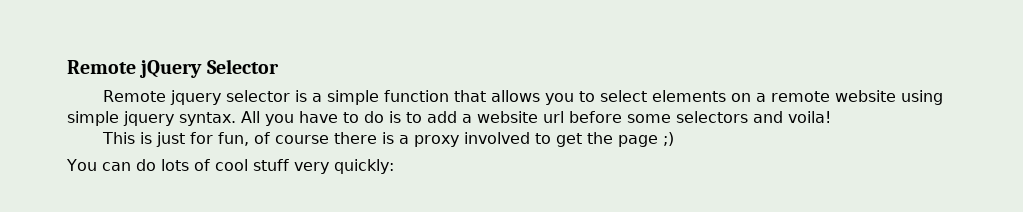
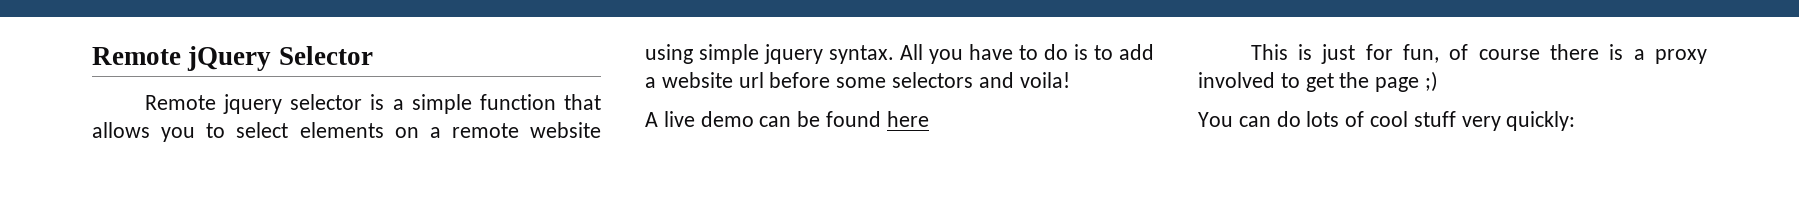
+ A live demo can be found here

